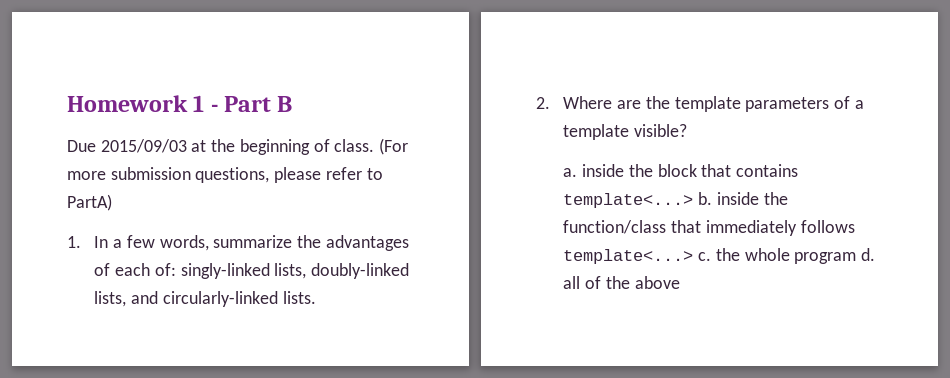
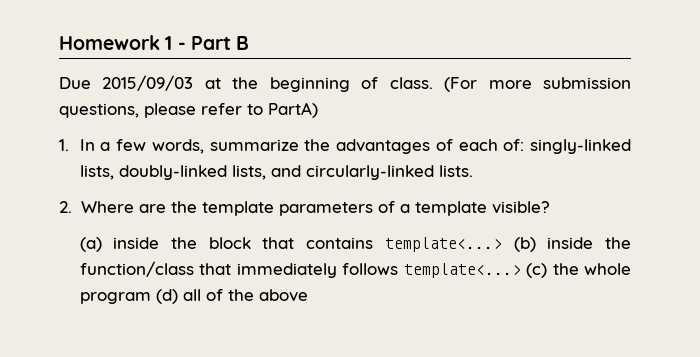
- a. inside the block that contains template<...> b. inside the function/class that immediately follows template<...> c. the whole program d. all of the above
+ (a) inside the block that contains template<...> (b) inside the function/class that immediately follows template<...> (c) the whole program (d) all of the above

